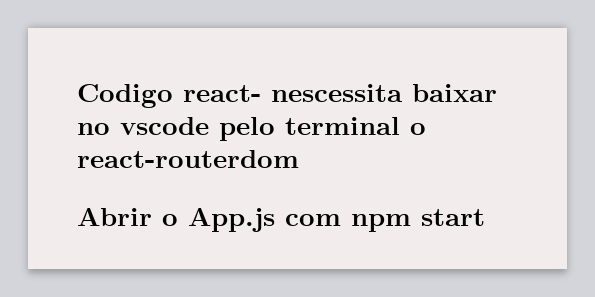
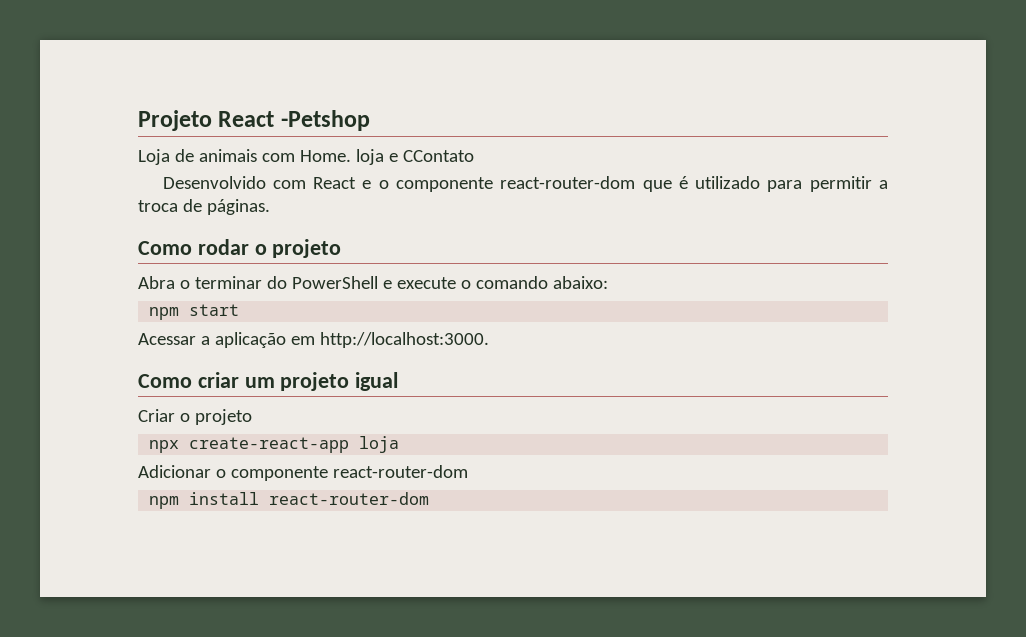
- Codigo react- nescessita baixar no vscode pelo terminal o react-routerdom
- Abrir o App.js com npm start
+ Projeto React -Petshop
+ Loja de animais com Home. loja e CContato
+ Desenvolvido com React e o componente react-router-dom que é utilizado para permitir a troca de páginas.
+ Como rodar o projeto
+ Abra o terminar do PowerShell e execute o comando abaixo:
+ npm start
+ Acessar a aplicação em http://localhost:3000.
+ Como criar um projeto igual
+ Criar o projeto
+ npx create-react-app loja
+ Adicionar o componente react-router-dom
+ npm install react-router-dom

